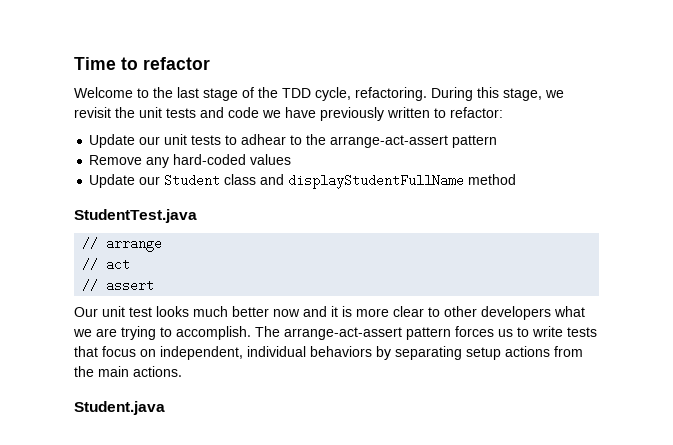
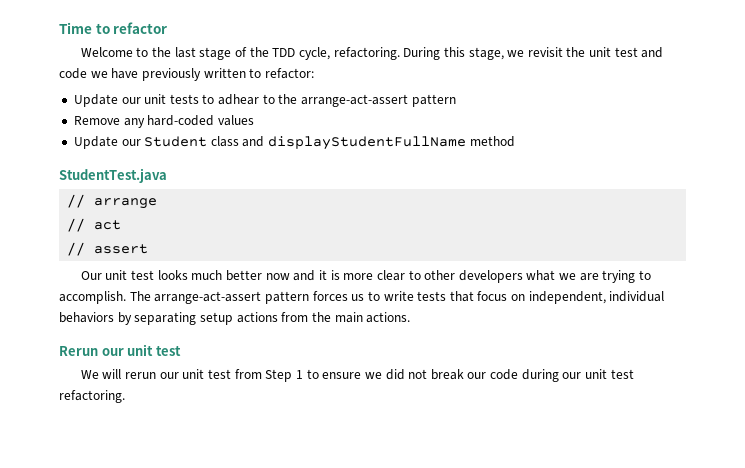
- During this stage, we revisit the unit tests and code we have previously written to refactor:
+ During this stage, we revisit the unit test and code we have previously written to refactor:
- Student.java
+ Rerun our unit test
+ We will rerun our unit test from Step 1 to ensure we did not break our code during our unit test refactoring.

